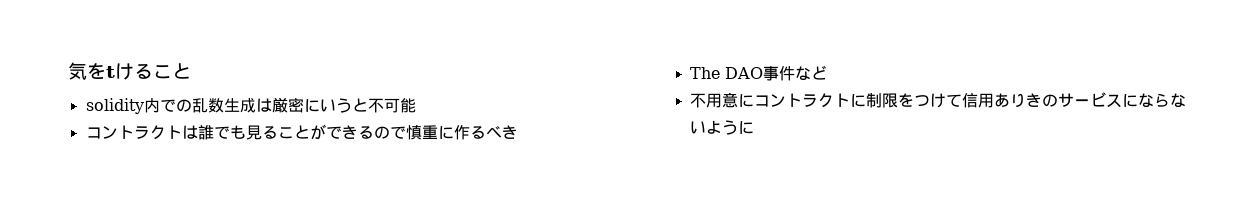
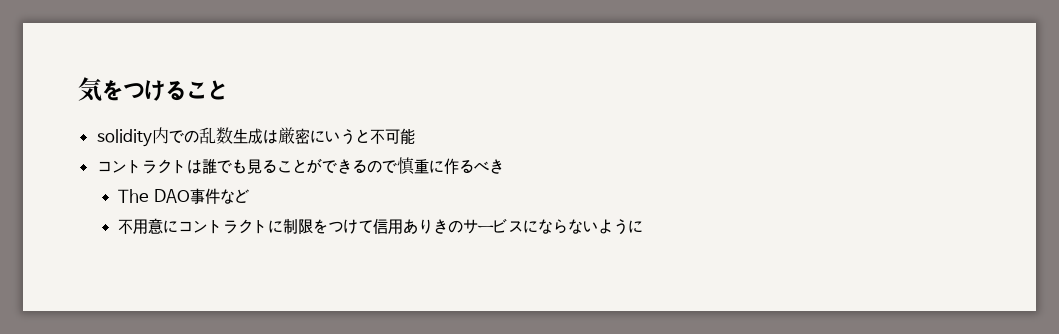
- 気をtけること
+ 気をつけること

